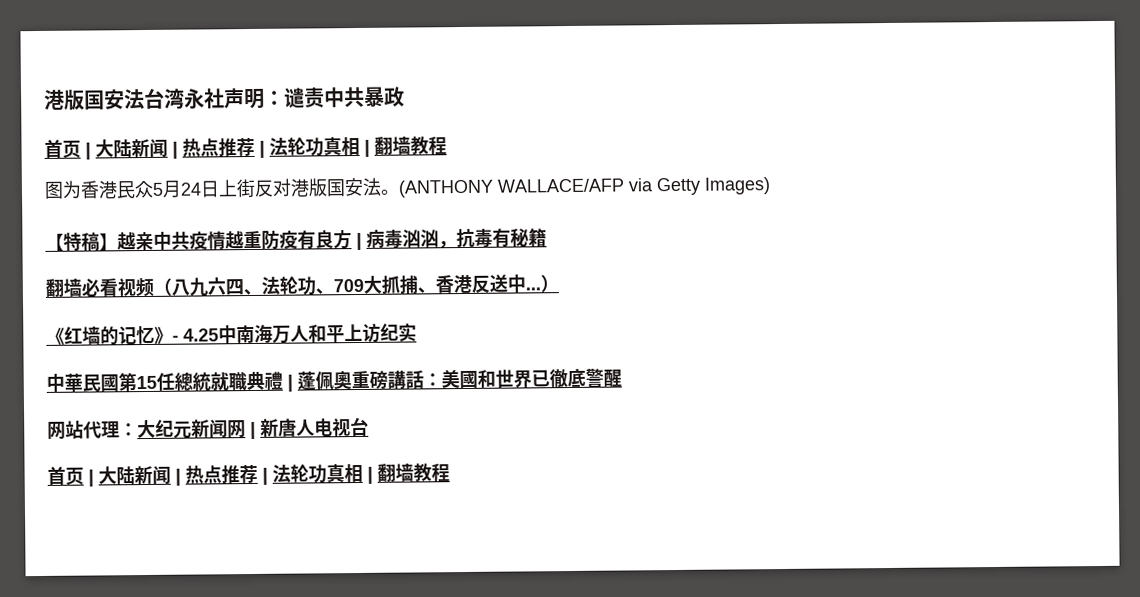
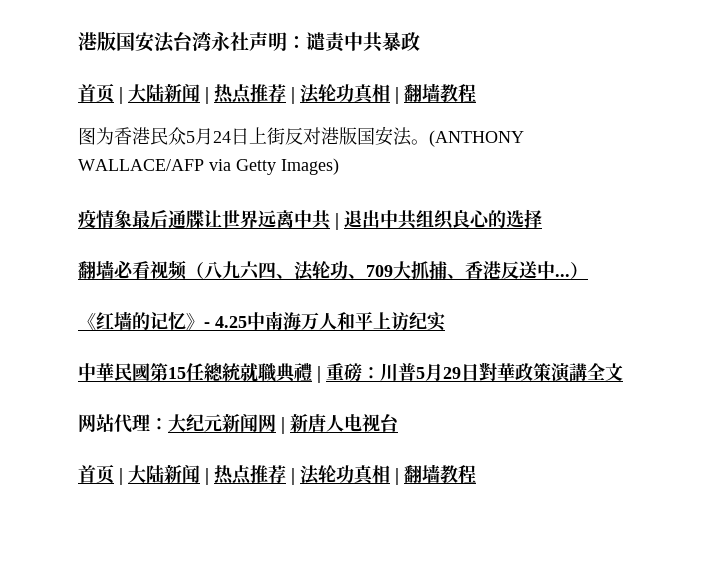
- 【特稿】越亲中共疫情越重防疫有良方 | 病毒汹汹，抗毒有秘籍
+ 疫情象最后通牒让世界远离中共 | 退出中共组织良心的选择
- 中華民國第15任總統就職典禮 | 蓬佩奧重磅講話：美國和世界已徹底警醒
+ 中華民國第15任總統就職典禮 | 重磅：川普5月29日對華政策演講全文

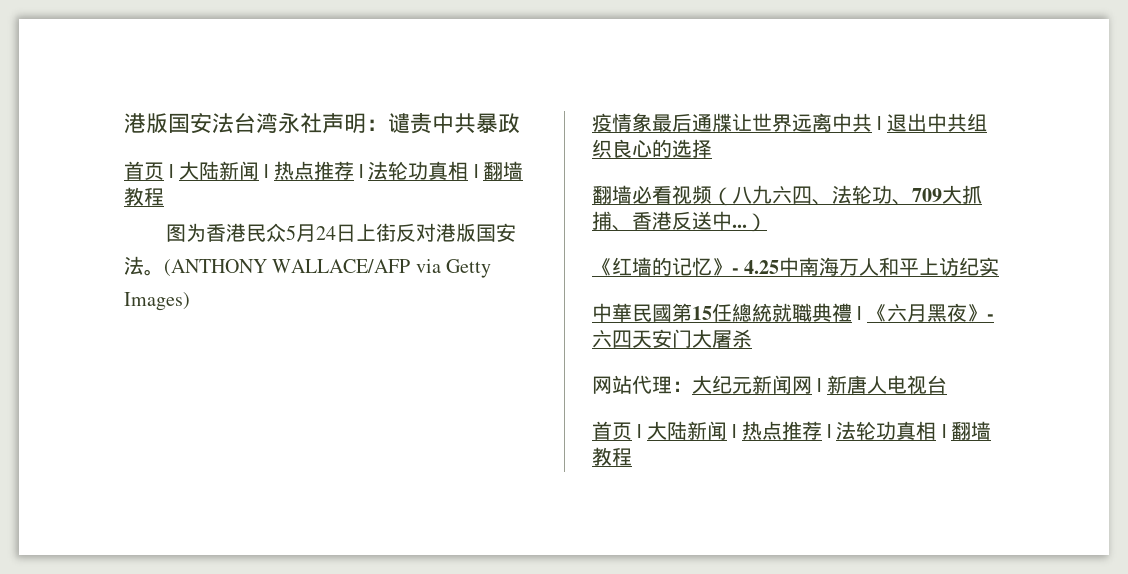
- 中華民國第15任總統就職典禮 | 重磅：川普5月29日對華政策演講全文
+ 中華民國第15任總統就職典禮 | 《六月黑夜》-六四天安门大屠杀

